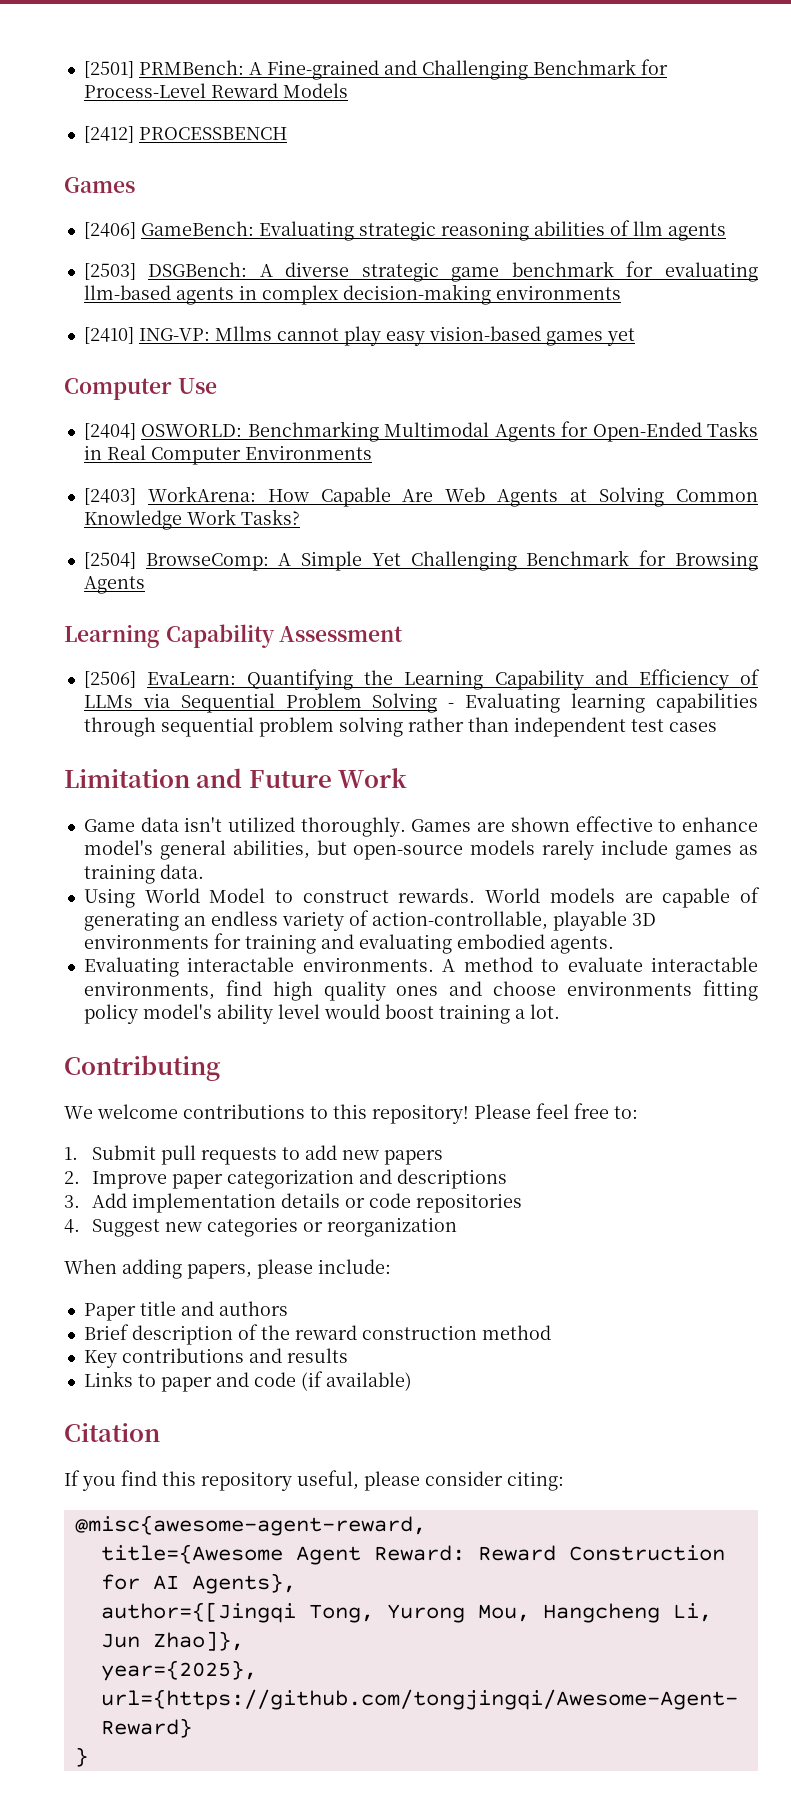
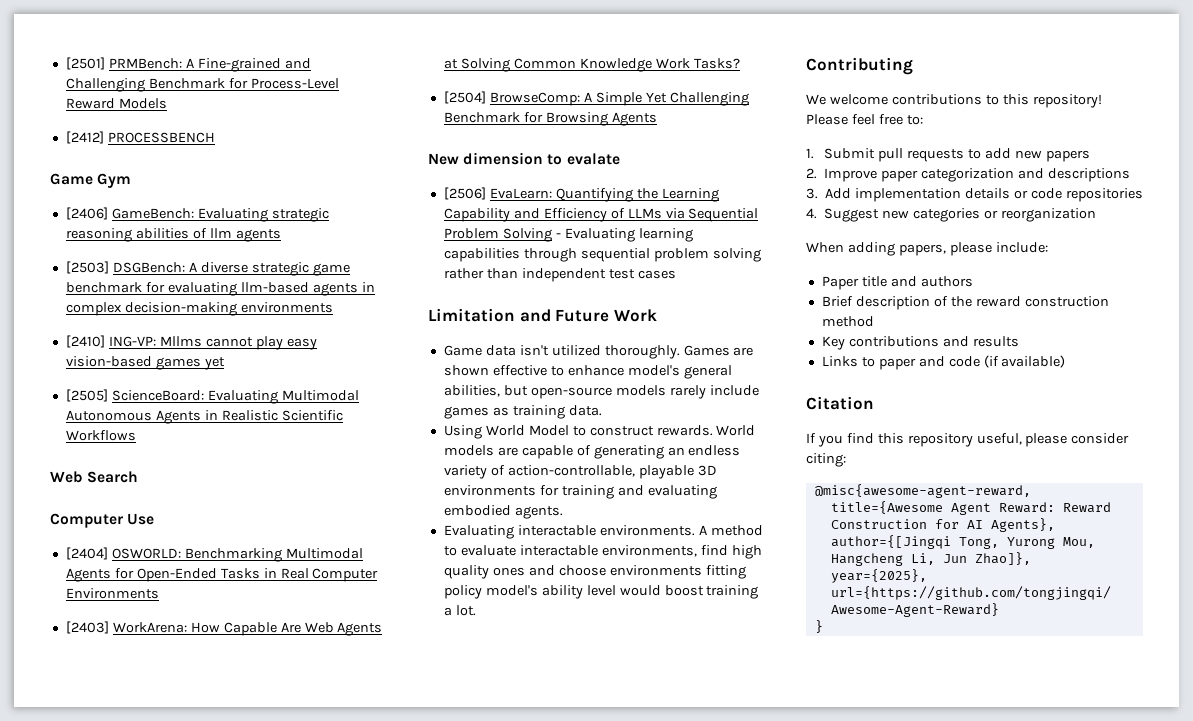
  [2412] PROCESSBENCH
- Games
+ Game Gym
+ [2505] ScienceBoard: Evaluating Multimodal Autonomous Agents in Realistic Scientific Workflows
+ Web Search
- Learning Capability Assessment
+ New dimension to evalate

